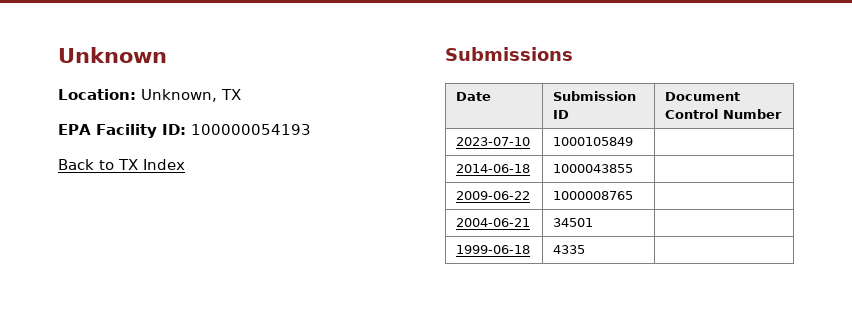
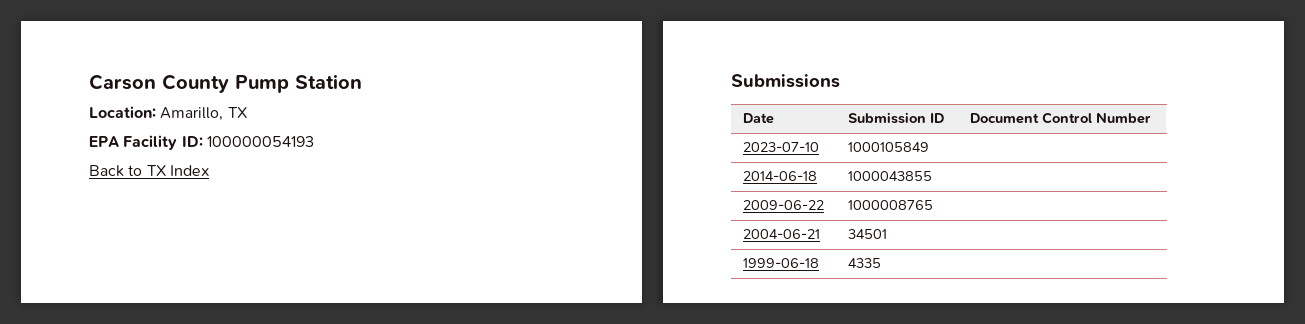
- Unknown
+ Carson County Pump Station
- Location: Unknown, TX
+ Location: Amarillo, TX

